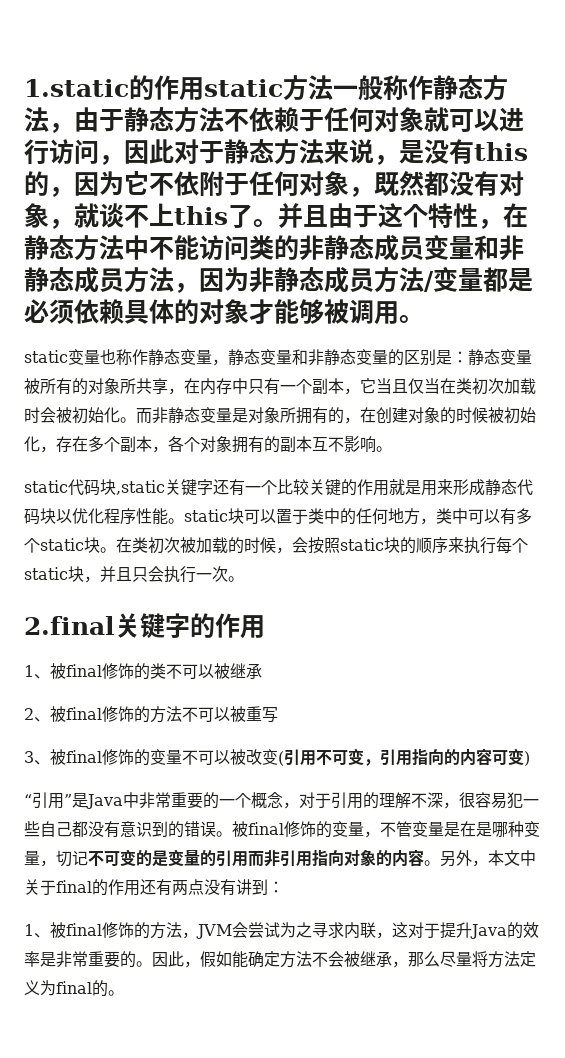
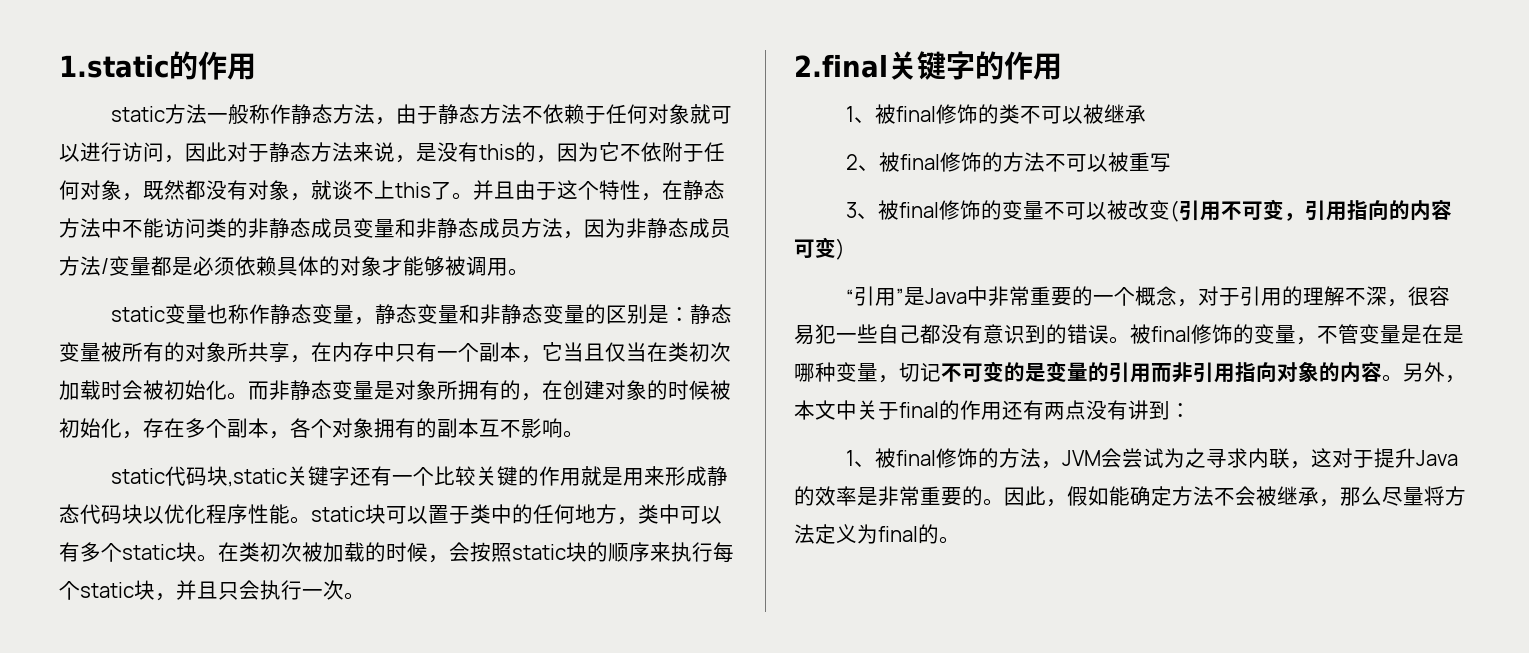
- 1.static的作用static方法一般称作静态方法，由于静态方法不依赖于任何对象就可以进行访问，因此对于静态方法来说，是没有this的，因为它不依附于任何对象，既然都没有对象，就谈不上this了。
+ 1.static的作用
+ static方法一般称作静态方法，由于静态方法不依赖于任何对象就可以进行访问，因此对于静态方法来说，是没有this的，因为它不依附于任何对象，既然都没有对象，就谈不上this了。

